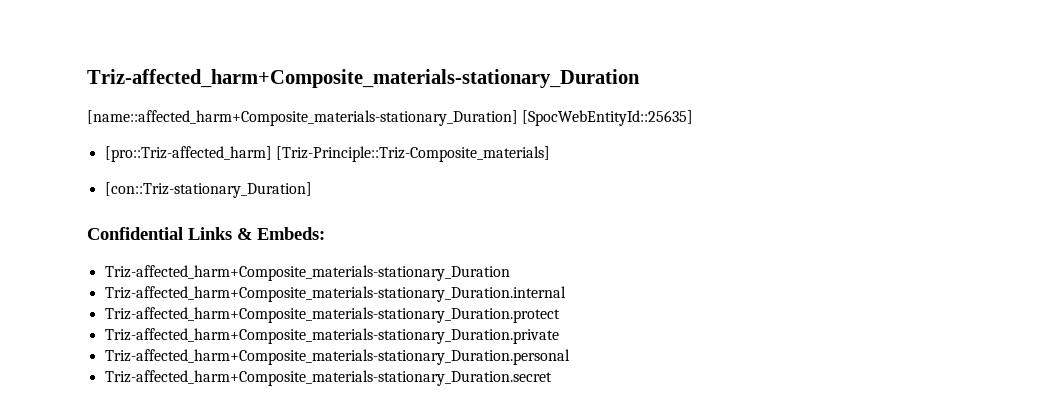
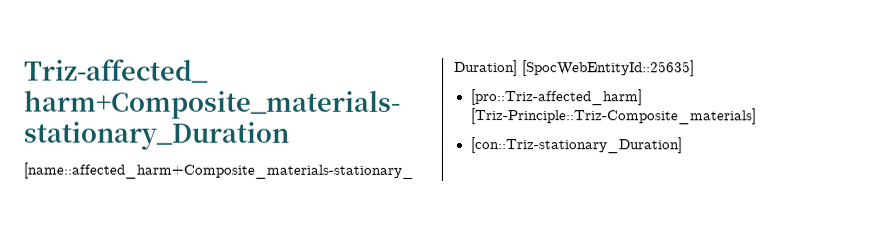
- Confidential Links & Embeds:
- Triz-affected_harm+Composite_materials-stationary_Duration
- Triz-affected_harm+Composite_materials-stationary_Duration.internal
- Triz-affected_harm+Composite_materials-stationary_Duration.protect
- Triz-affected_harm+Composite_materials-stationary_Duration.private
- Triz-affected_harm+Composite_materials-stationary_Duration.personal
- Triz-affected_harm+Composite_materials-stationary_Duration.secret

